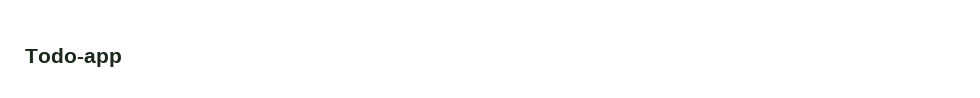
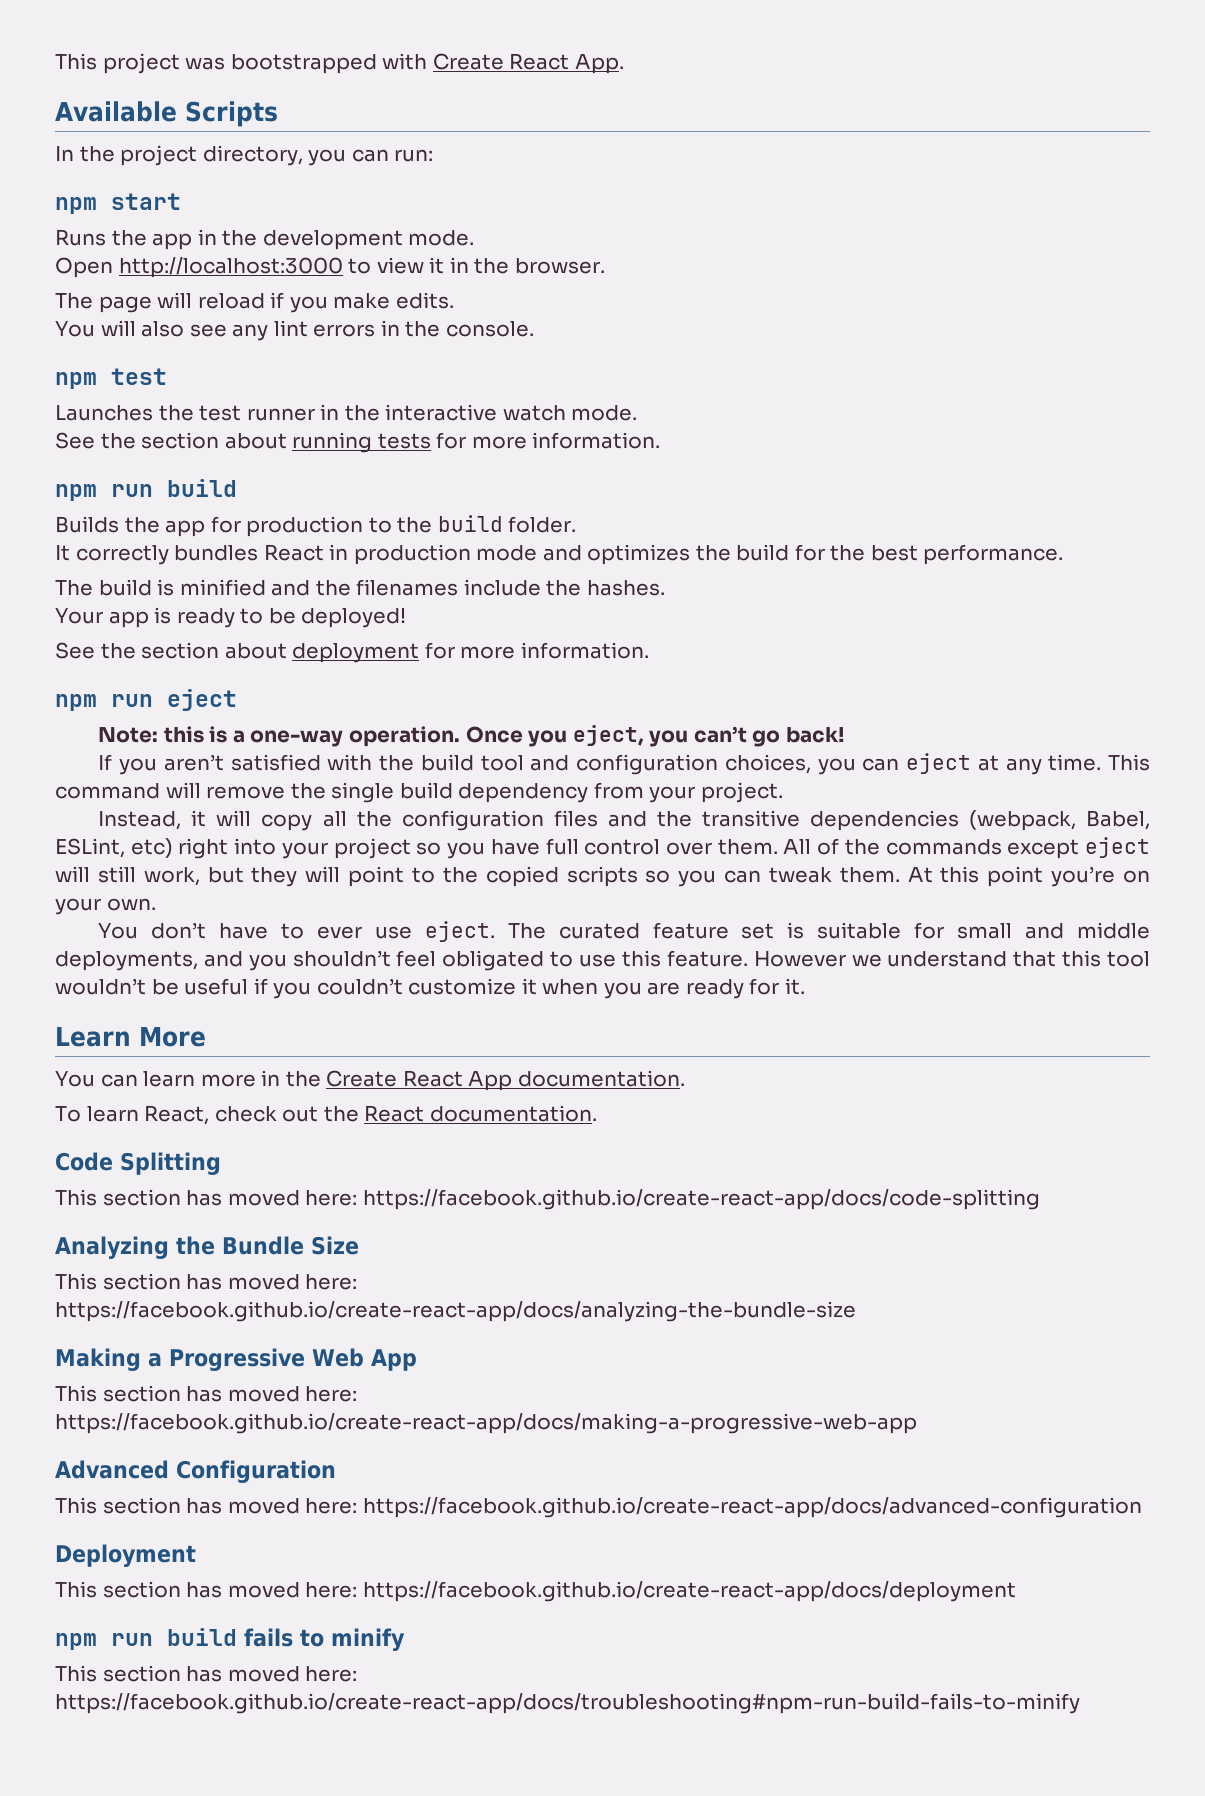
- Todo-app
+ This project was bootstrapped with Create React App.
+ Available Scripts
+ In the project directory, you can run:
+ npm start
+ Runs the app in the development mode.
+ Open http://localhost:3000 to view it in the browser.
+ The page will reload if you make edits.
+ You will also see any lint errors in the console.
+ npm test
+ Launches the test runner in the interactive watch mode.
+ See the section about running tests for more information.
+ npm run build
+ Builds the app for production to the build folder.
+ It correctly bundles React in production mode and optimizes the build for the best performance.
+ The build is minified and the filenames include the hashes.
+ Your app is ready to be deployed!
+ See the section about deployment for more information.
+ npm run eject
+ Note: this is a one-way operation. Once you eject, you can’t go back!
+ If you aren’t satisfied with the build tool and configuration choices, you can eject at any time. This command will remove the single build dependency from your project.
+ Instead, it will copy all the configuration files and the transitive dependencies (webpack, Babel, ESLint, etc) right into your project so you have full control over them. All of the commands except eject will still work, but they will point to the copied scripts so you can tweak them. At this point you’re on your own.
+ You don’t have to ever use eject. The curated feature set is suitable for small and middle deployments, and you shouldn’t feel obligated to use this feature. However we understand that this tool wouldn’t be useful if you couldn’t customize it when you are ready for it.
+ Learn More
+ You can learn more in the Create React App documentation.
+ To learn React, check out the React documentation.
+ Code Splitting
+ This section has moved here: https://facebook.github.io/create-react-app/docs/code-splitting
+ Analyzing the Bundle Size
+ This section has moved here: https://facebook.github.io/create-react-app/docs/analyzing-the-bundle-size
+ Making a Progressive Web App
+ This section has moved here: https://facebook.github.io/create-react-app/docs/making-a-progressive-web-app
+ Advanced Configuration
+ This section has moved here: https://facebook.github.io/create-react-app/docs/advanced-configuration
+ Deployment
+ This section has moved here: https://facebook.github.io/create-react-app/docs/deployment
+ npm run build fails to minify
+ This section has moved here: https://facebook.github.io/create-react-app/docs/troubleshooting#npm-run-build-fails-to-minify

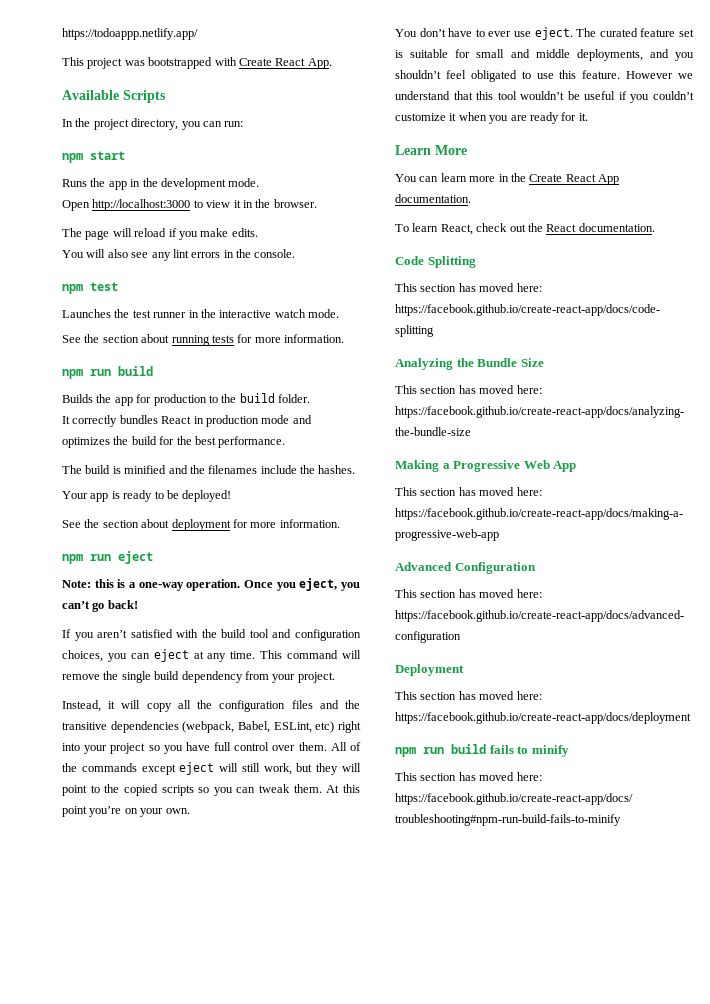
+ https://todoappp.netlify.app/

